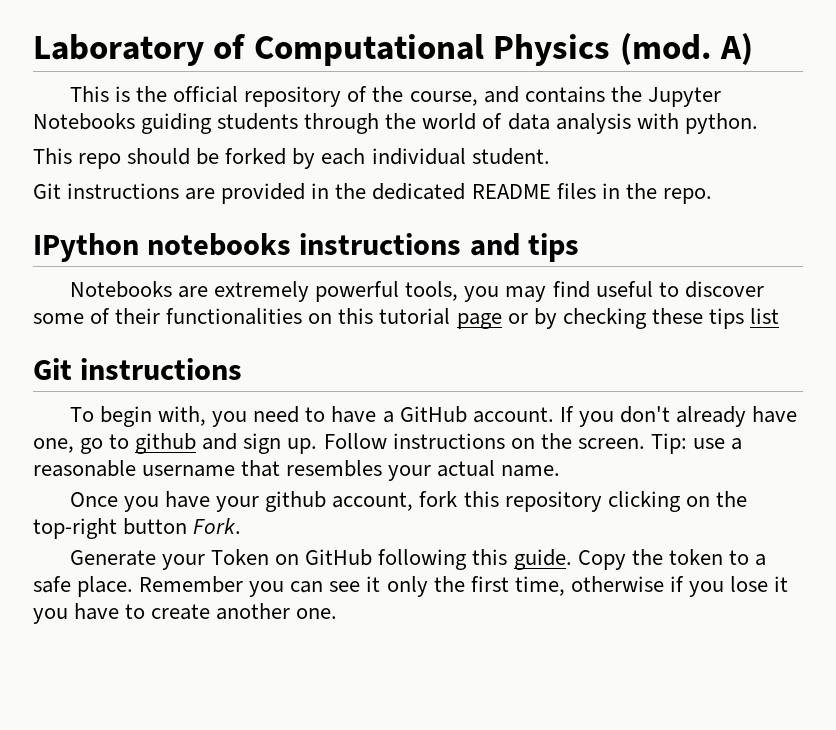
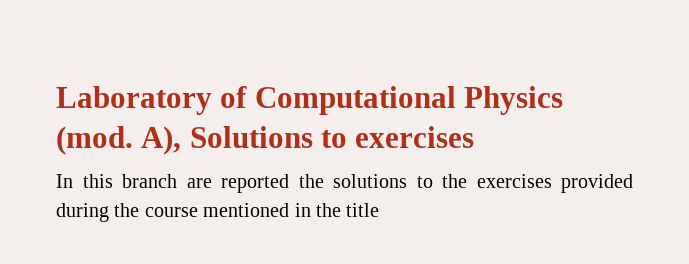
- A)
- This is the official repository of the course, and contains the Jupyter Notebooks guiding students through the world of data analysis with python.
- This repo should be forked by each individual student.
- Git instructions are provided in the dedicated README files in the repo.
- IPython notebooks instructions and tips
- Notebooks are extremely powerful tools, you may find useful to discover some of their functionalities on this tutorial page or by checking these tips list
- Git instructions
- To begin with, you need to have a GitHub account. If you don't already have one, go to github and sign up. Follow instructions on the screen. Tip: use a reasonable username that resembles your actual name.
- Once you have your github account, fork this repository clicking on the top-right button Fork.
- Generate your Token on GitHub following this guide. Copy the token to a safe place. Remember you can see it only the first time, otherwise if you lose it you have to create another one.
+ A), Solutions to exercises
+ In this branch are reported the solutions to the exercises provided during the course mentioned in the title

